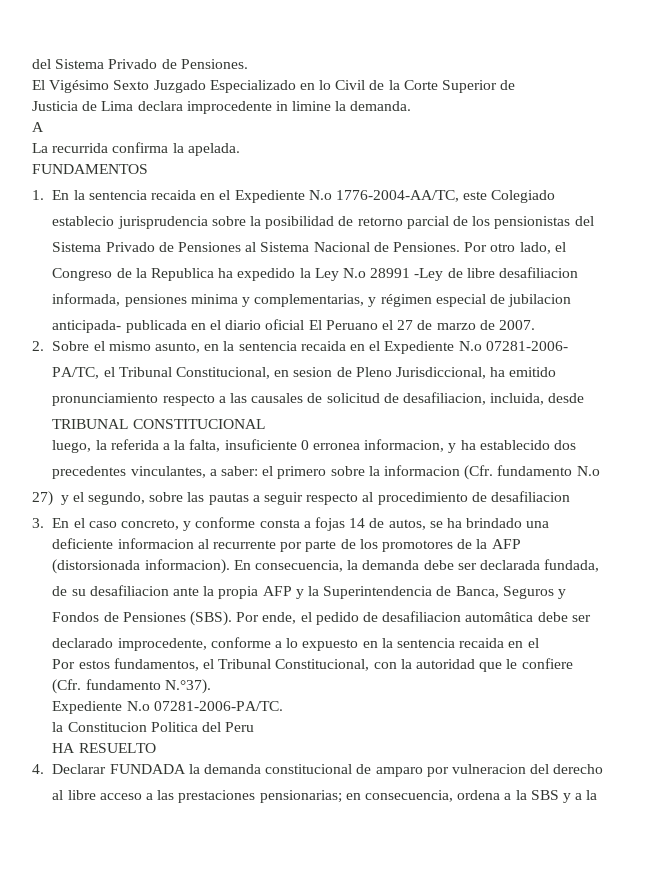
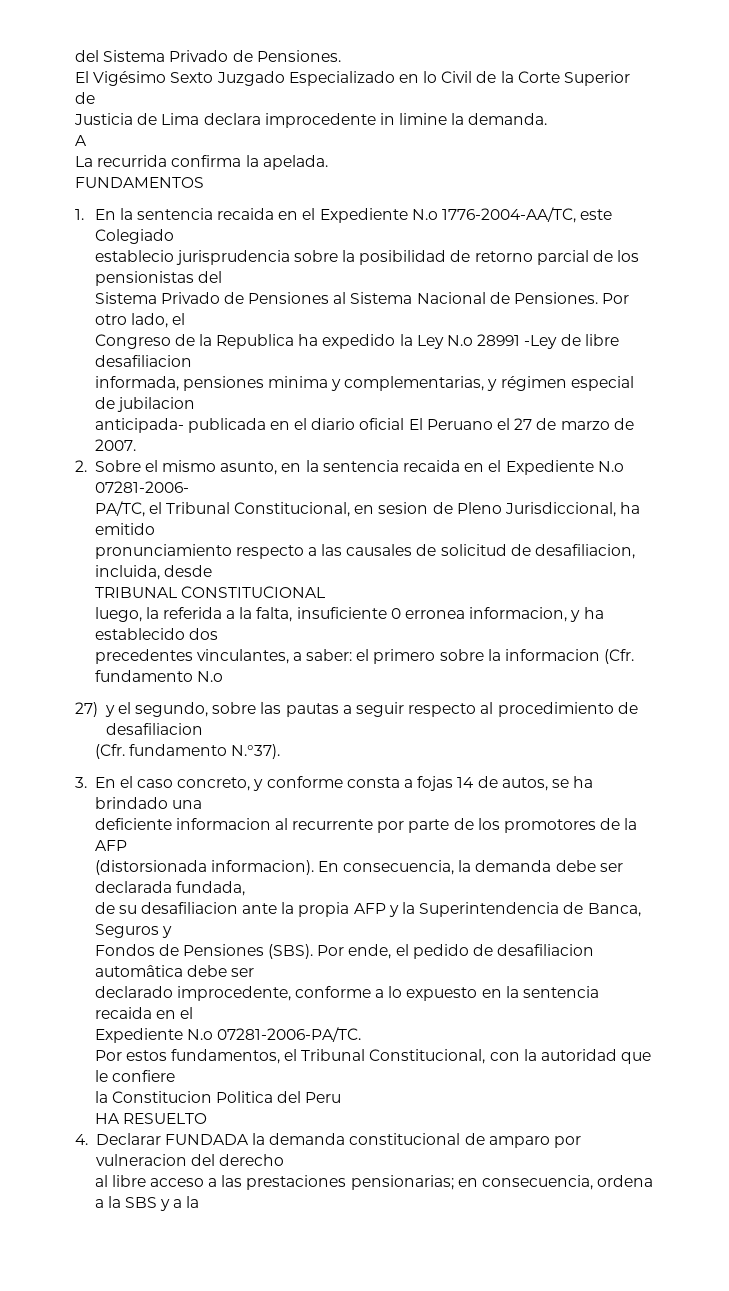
+ (Cfr. fundamento N.°37).
+ Expediente N.o 07281-2006-PA/TC.
- (Cfr. fundamento N.°37).
- Expediente N.o 07281-2006-PA/TC.

